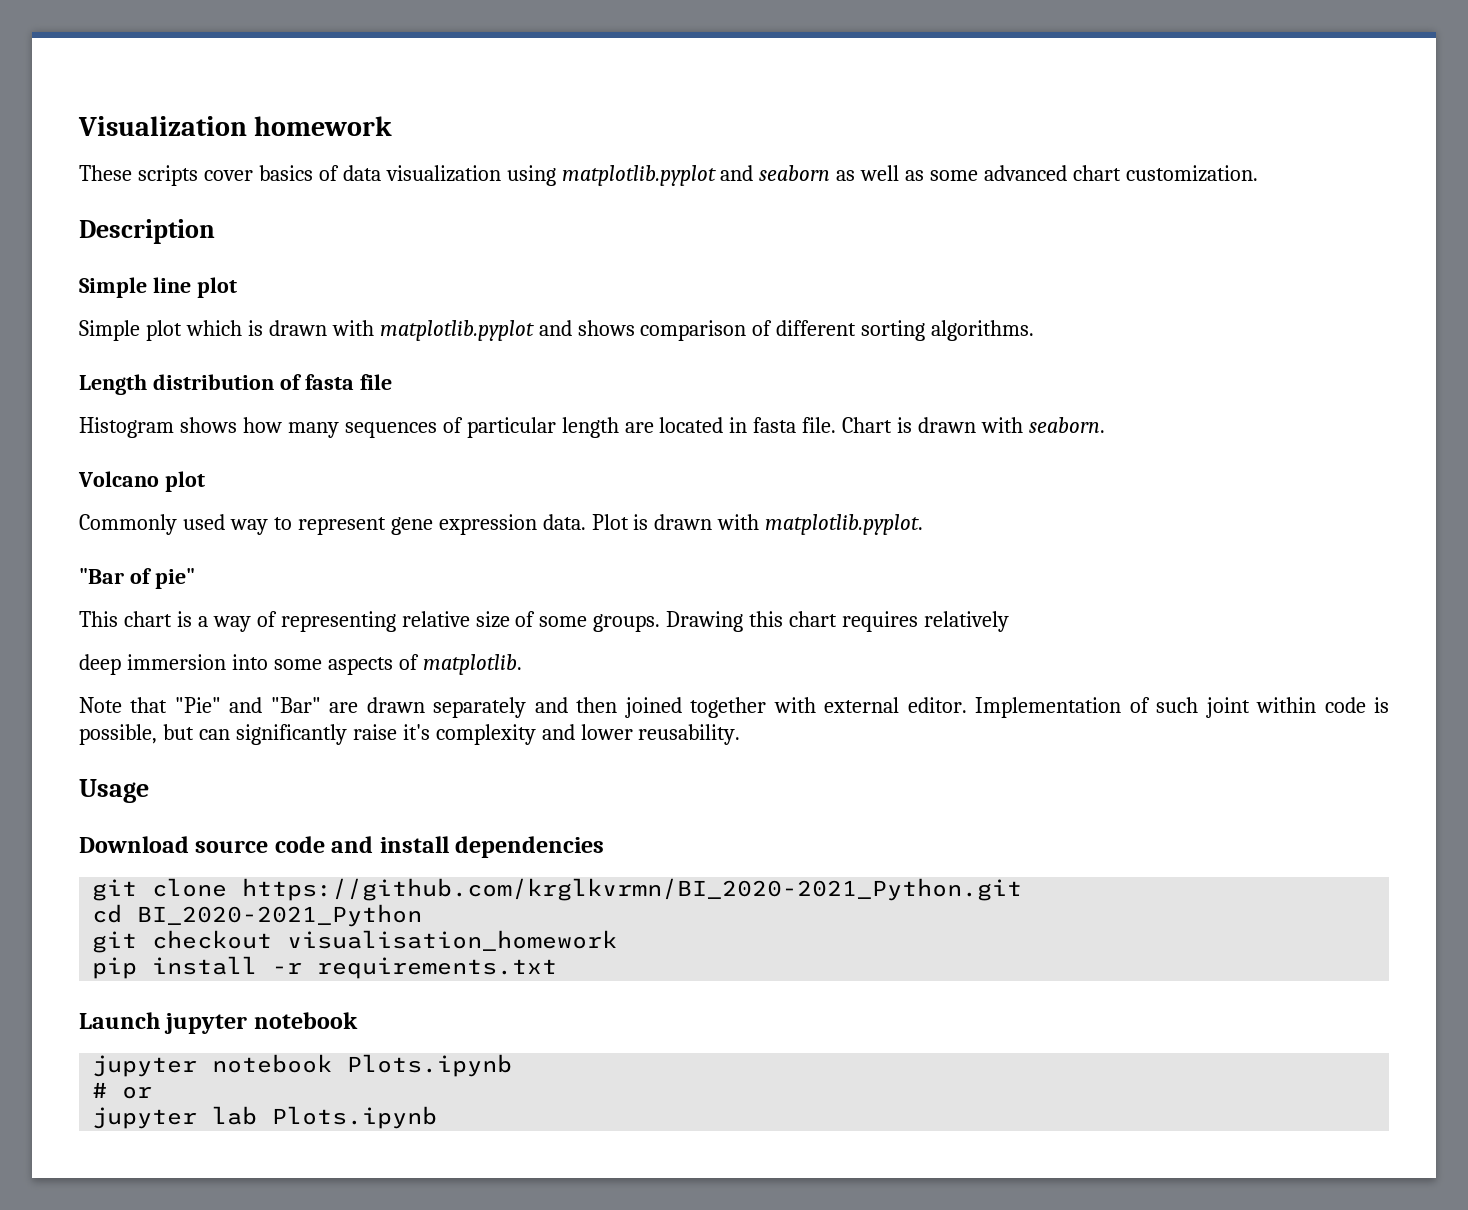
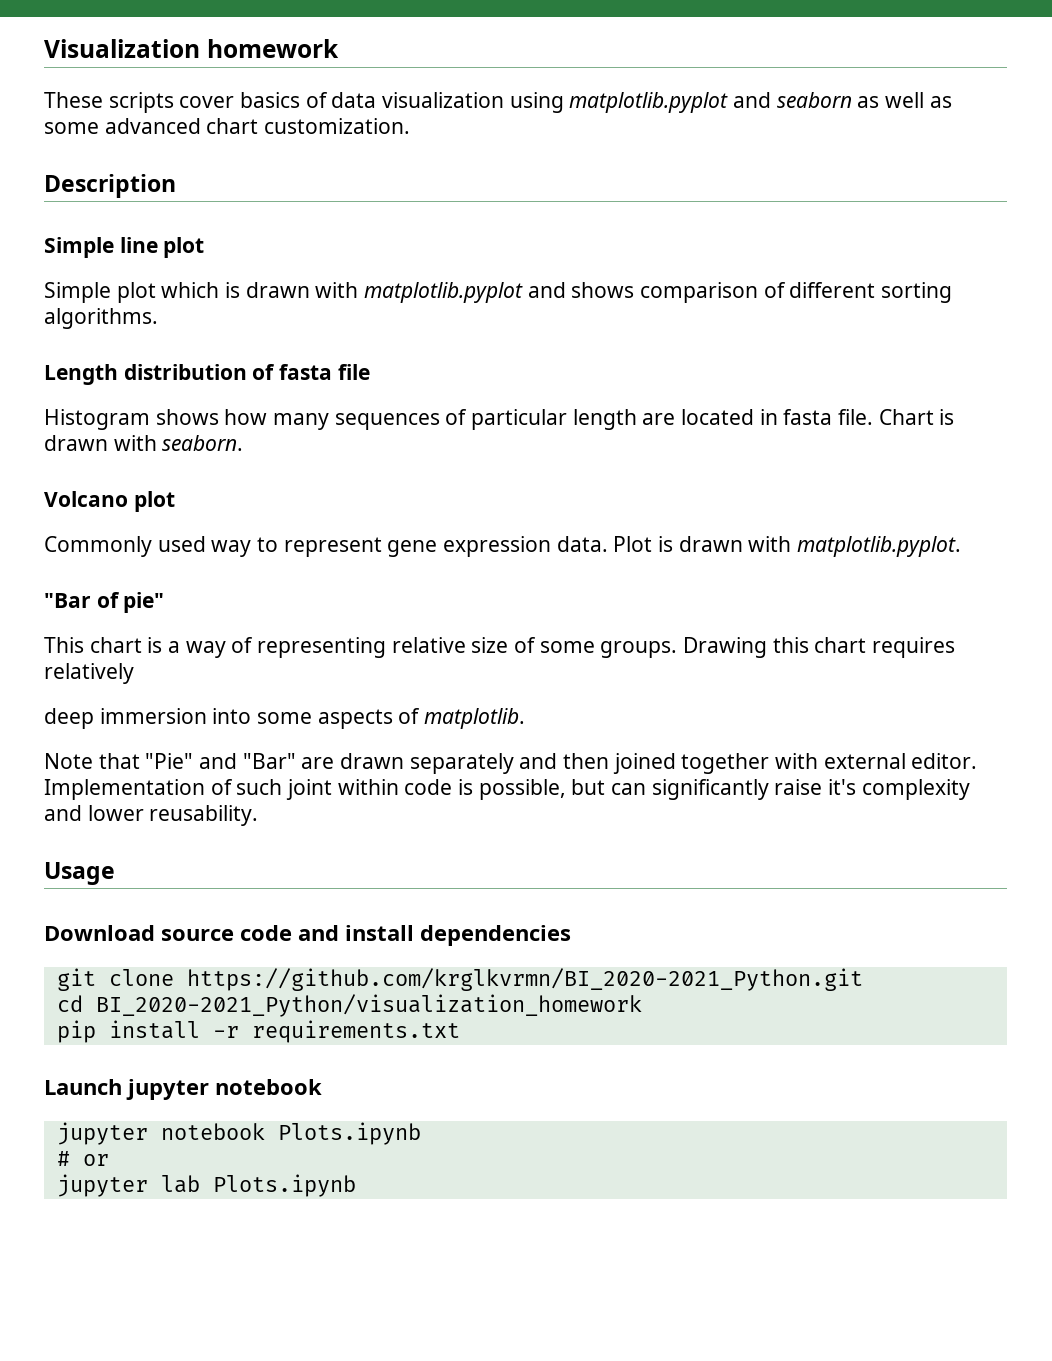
- cd BI_2020-2021_Python
- git checkout visualisation_homework
+ cd BI_2020-2021_Python/visualization_homework

